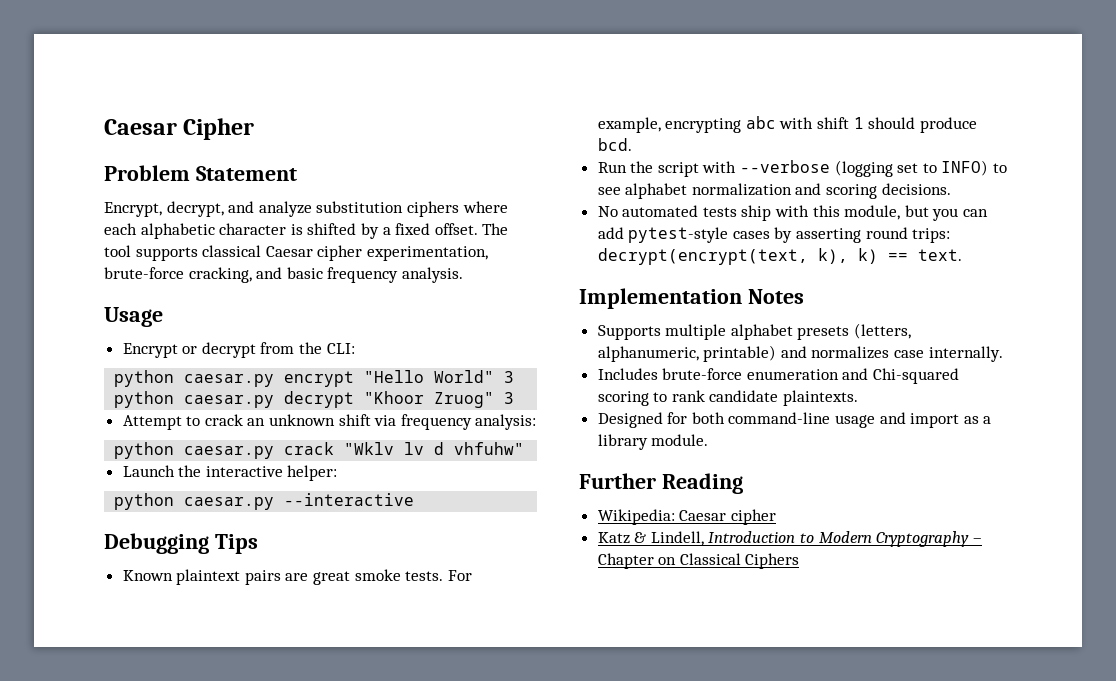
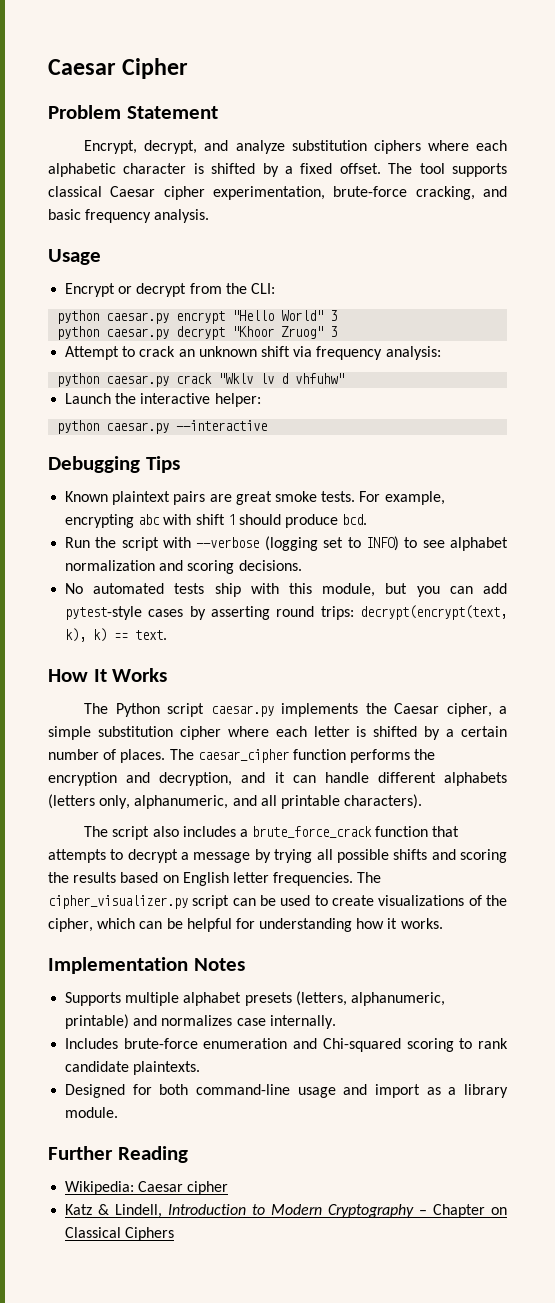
+ How It Works
+ The Python script caesar.py implements the Caesar cipher, a simple substitution cipher where each letter is shifted by a certain number of places. The caesar_cipher function performs the encryption and decryption, and it can handle different alphabets (letters only, alphanumeric, and all printable characters).
+ The script also includes a brute_force_crack function that attempts to decrypt a message by trying all possible shifts and scoring the results based on English letter frequencies. The cipher_visualizer.py script can be used to create visualizations of the cipher, which can be helpful for understanding how it works.

